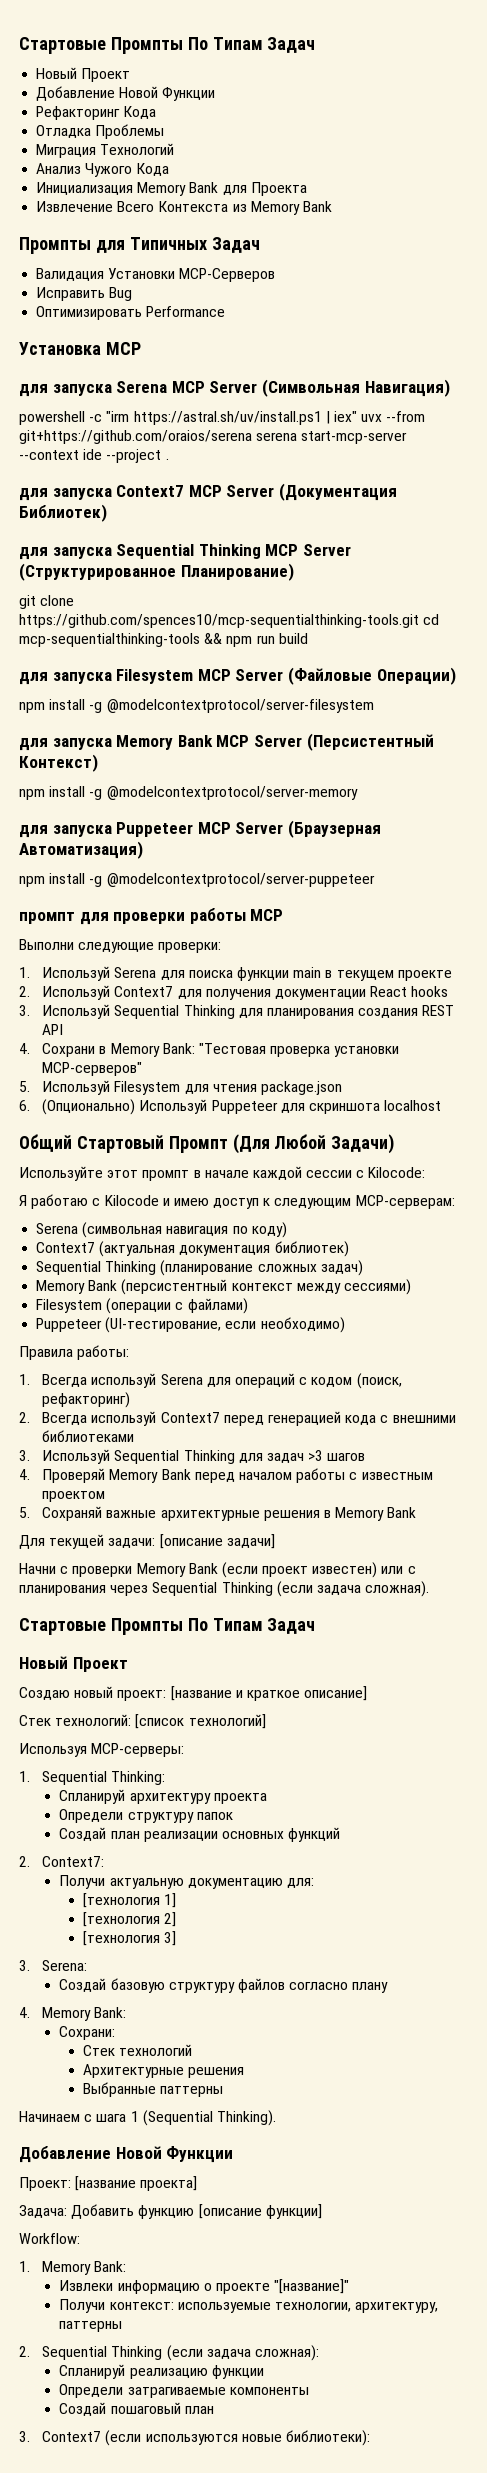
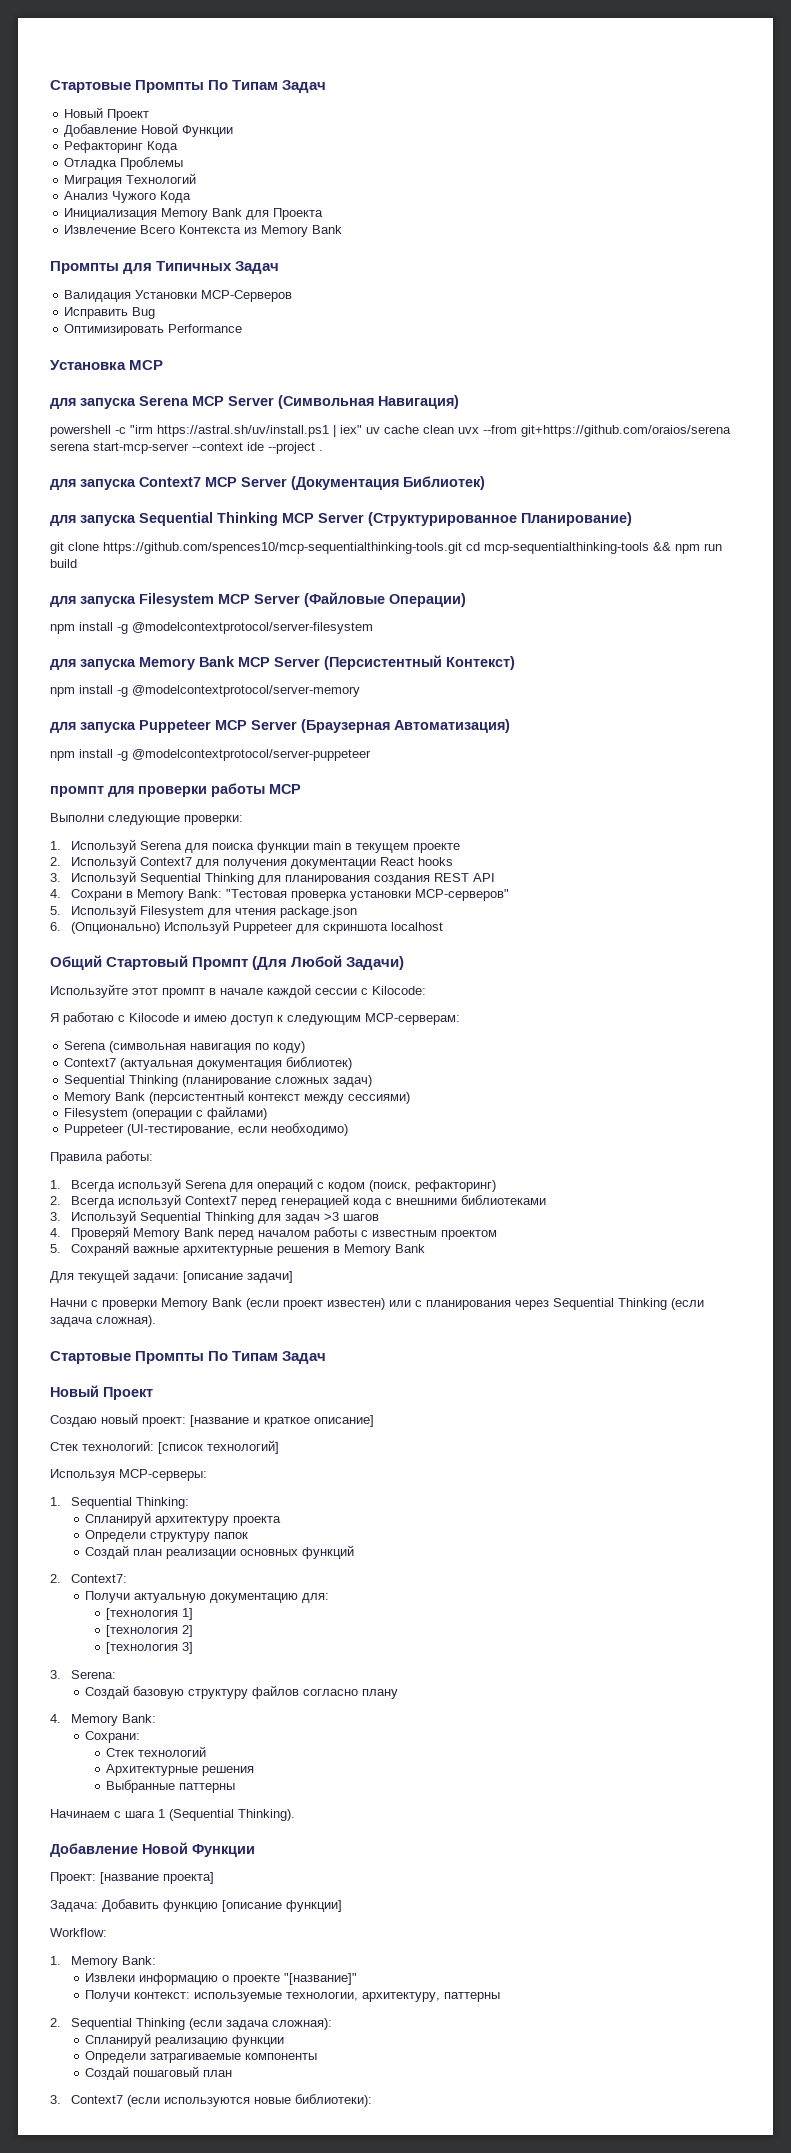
- powershell -c "irm https://astral.sh/uv/install.ps1 | iex" uvx --from git+https://github.com/oraios/serena serena start-mcp-server --context ide --project .
+ powershell -c "irm https://astral.sh/uv/install.ps1 | iex" uv cache clean uvx --from git+https://github.com/oraios/serena serena start-mcp-server --context ide --project .

